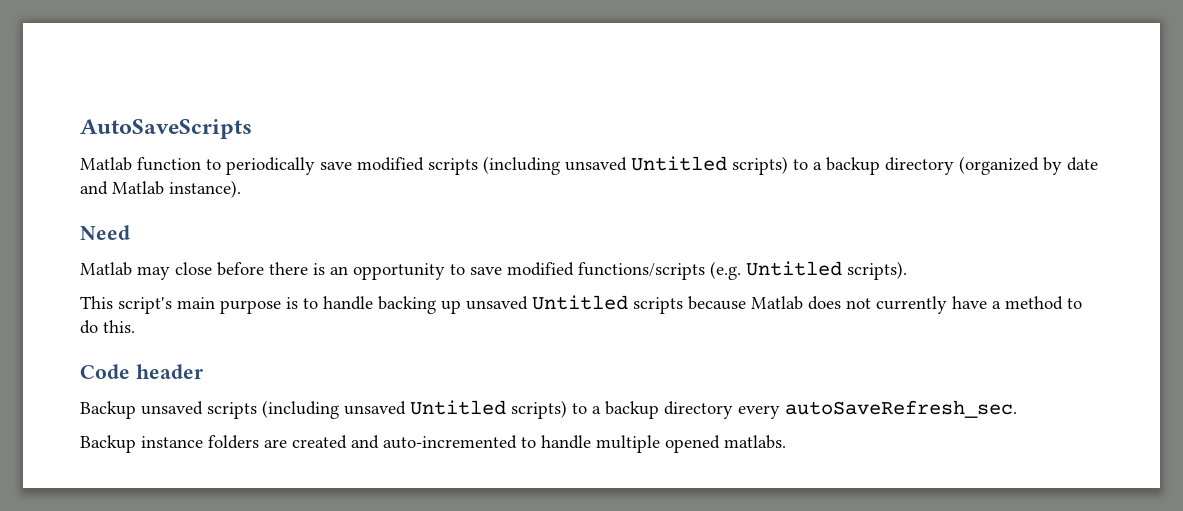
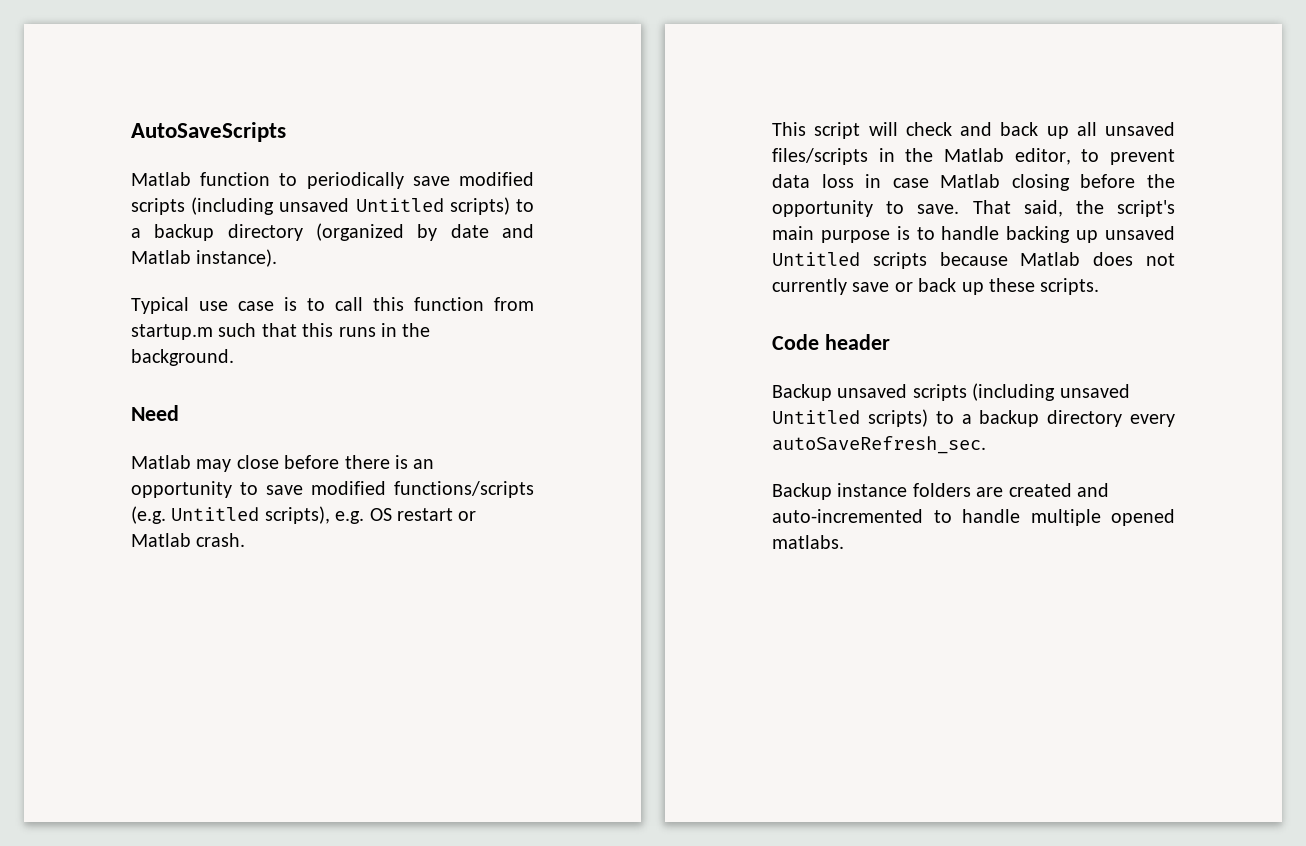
+ Typical use case is to call this function from startup.m such that this runs in the background.
- Matlab may close before there is an opportunity to save modified functions/scripts (e.g. Untitled scripts).
- This script's main purpose is to handle backing up unsaved Untitled scripts because Matlab does not currently have a method to do this.
+ Matlab may close before there is an opportunity to save modified functions/scripts (e.g. Untitled scripts), e.g. OS restart or Matlab crash.
+ This script will check and back up all unsaved files/scripts in the Matlab editor, to prevent data loss in case Matlab closing before the opportunity to save. That said, the script's main purpose is to handle backing up unsaved Untitled scripts because Matlab does not currently save or back up these scripts.

